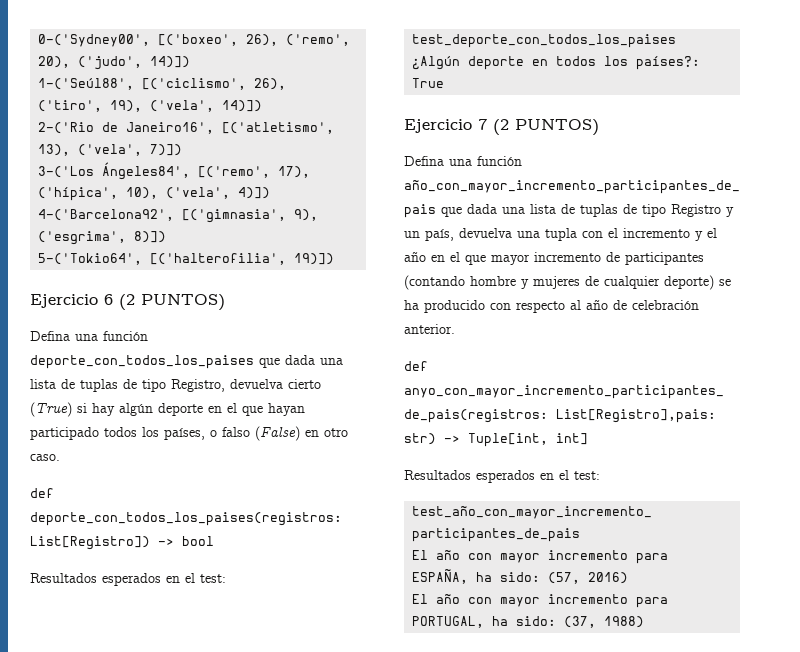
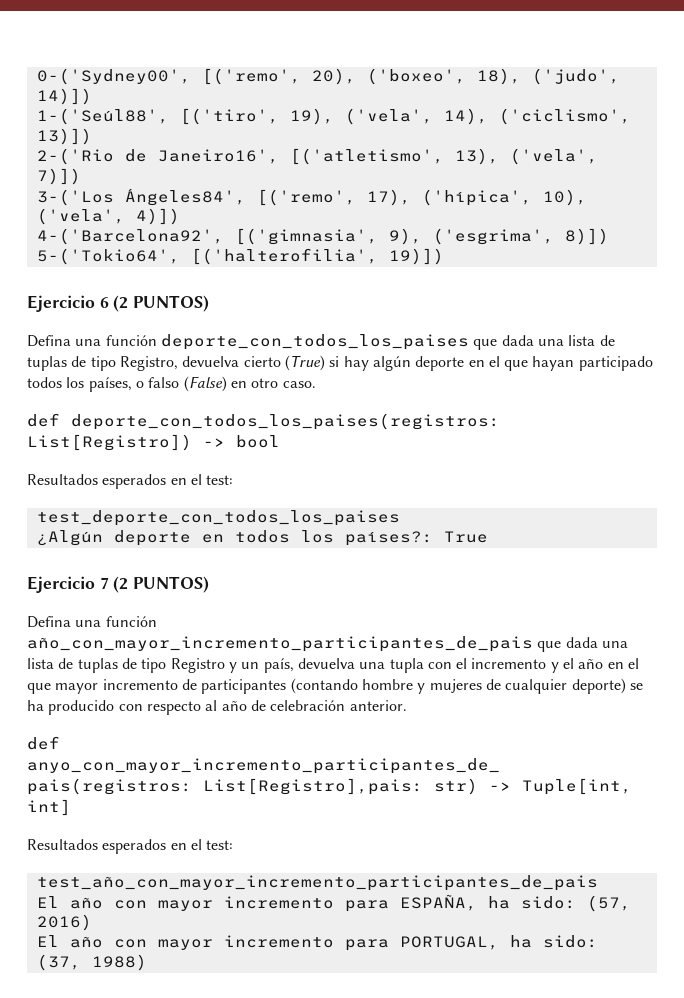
- 0-('Sydney00', [('boxeo', 26), ('remo', 20), ('judo', 14)])
+ 0-('Sydney00', [('remo', 20), ('boxeo', 18), ('judo', 14)])
- 1-('Seúl88', [('ciclismo', 26), ('tiro', 19), ('vela', 14)])
+ 1-('Seúl88', [('tiro', 19), ('vela', 14), ('ciclismo', 13)])

